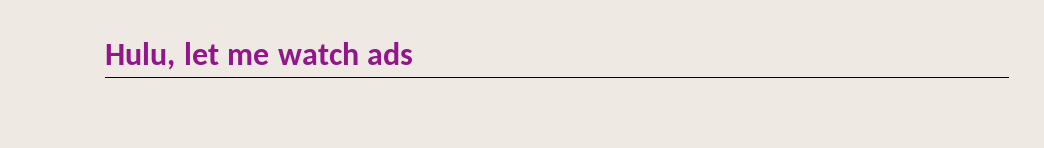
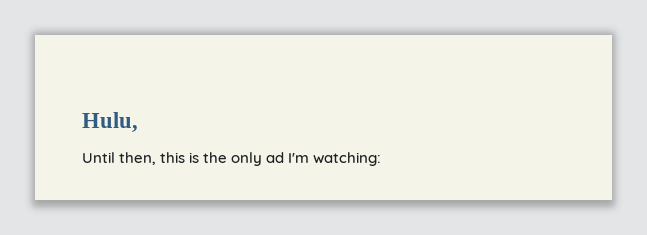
- Hulu, let me watch ads
+ Hulu,
+ Until then, this is the only ad I'm watching:

